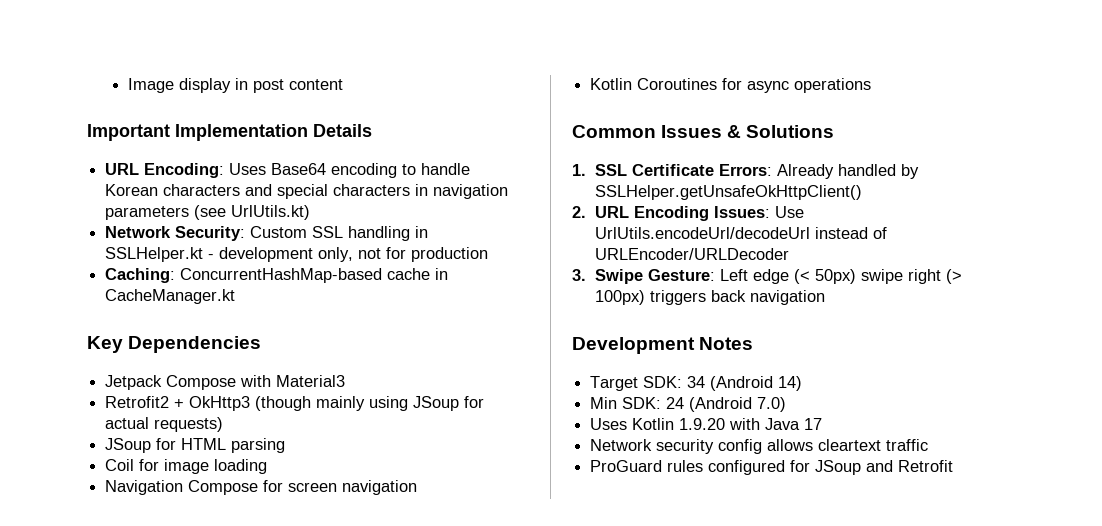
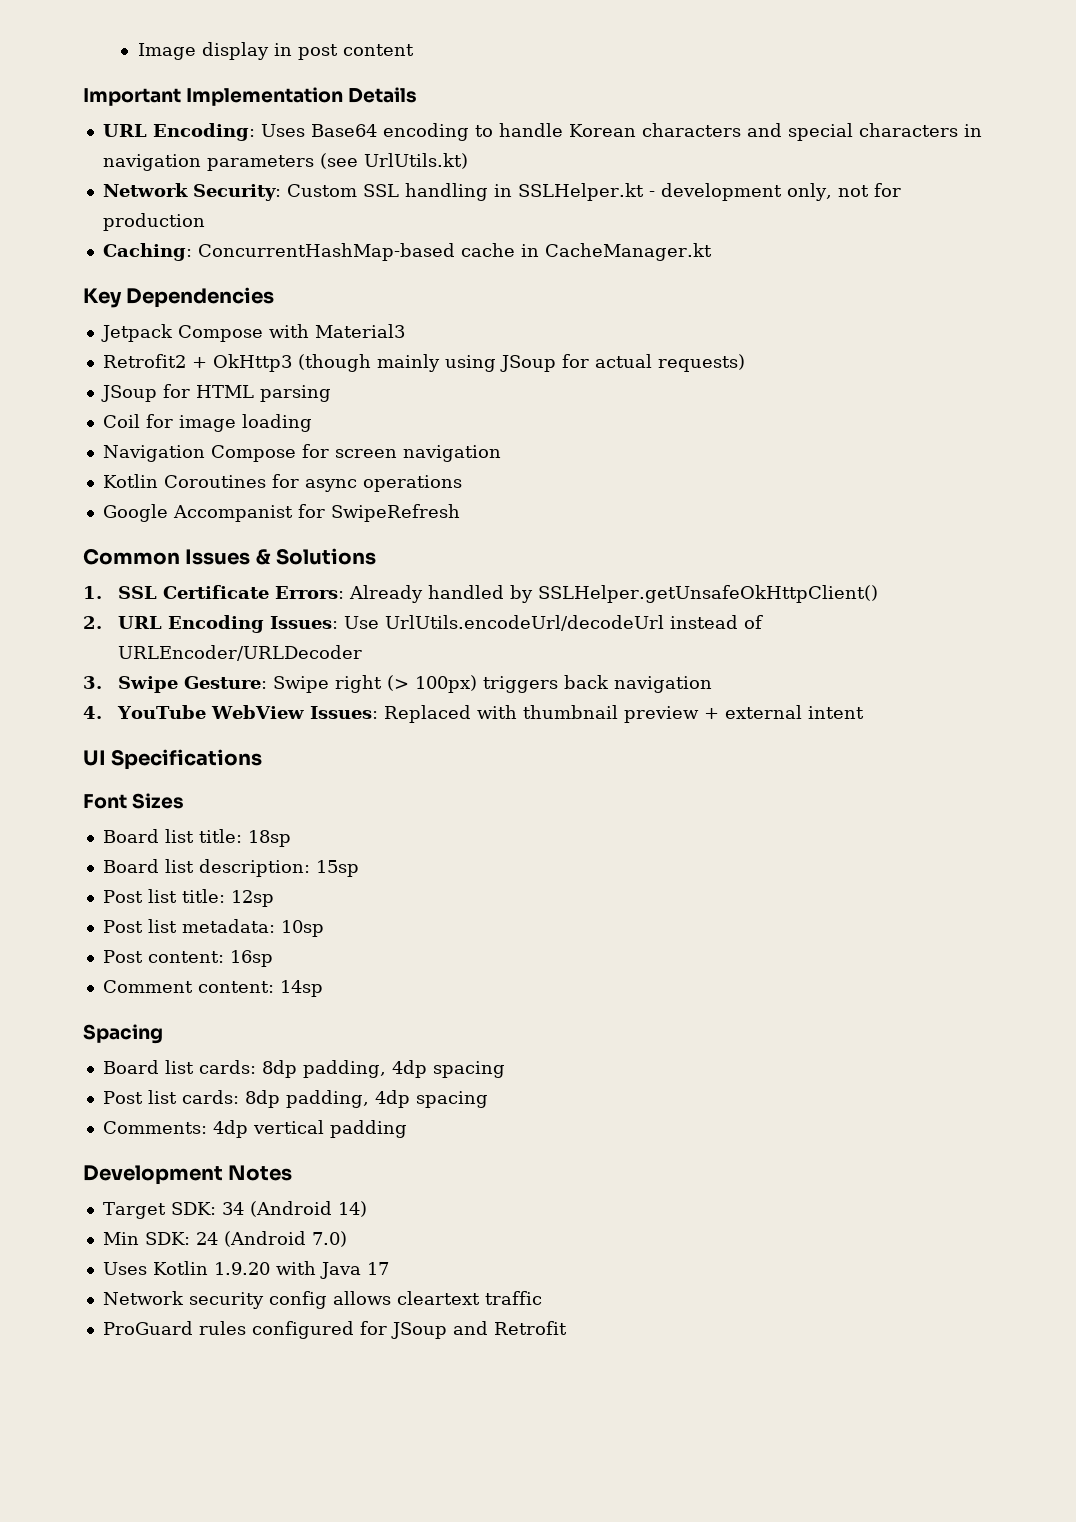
+ Google Accompanist for SwipeRefresh
- 3. Swipe Gesture: Left edge (< 50px) swipe right (> 100px) triggers back navigation
+ 3. Swipe Gesture: Swipe right (> 100px) triggers back navigation
+ 4. YouTube WebView Issues: Replaced with thumbnail preview + external intent
+ UI Specifications
+ Font Sizes
+ Board list title: 18sp
+ Board list description: 15sp
+ Post list title: 12sp
+ Post list metadata: 10sp
+ Post content: 16sp
+ Comment content: 14sp
+ Spacing
+ Board list cards: 8dp padding, 4dp spacing
+ Post list cards: 8dp padding, 4dp spacing
+ Comments: 4dp vertical padding

